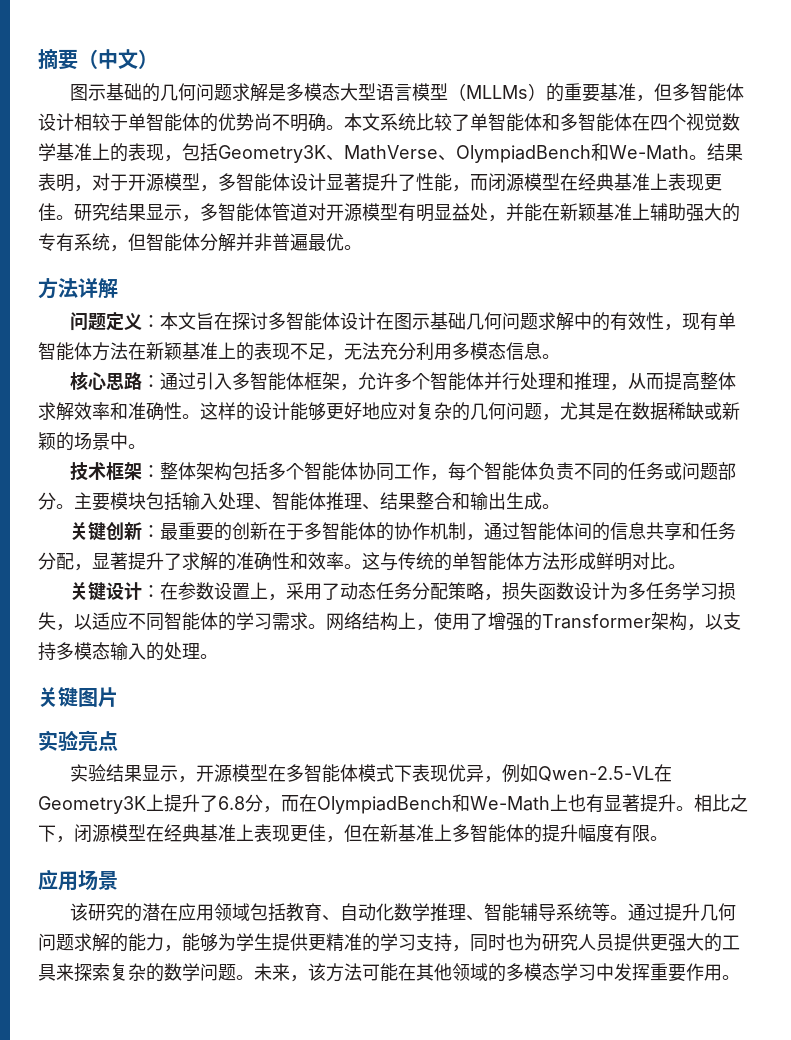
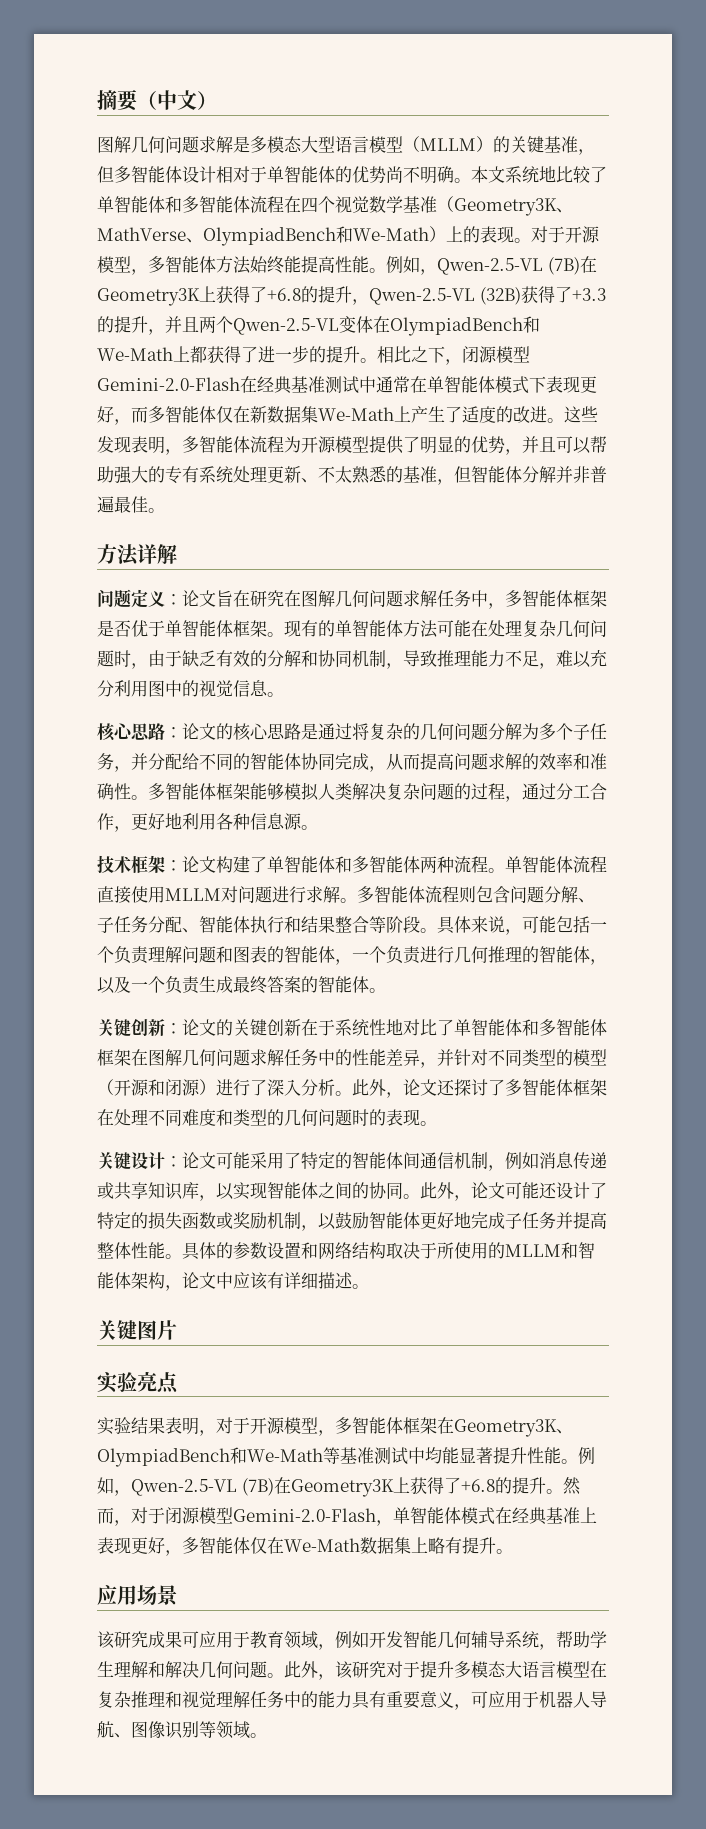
- 图示基础的几何问题求解是多模态大型语言模型（MLLMs）的重要基准，但多智能体设计相较于单智能体的优势尚不明确。
+ 图解几何问题求解是多模态大型语言模型（MLLM）的关键基准，但多智能体设计相对于单智能体的优势尚不明确。
- 本文系统比较了单智能体和多智能体在四个视觉数学基准上的表现，包括Geometry3K、MathVerse、OlympiadBench和We-Math。结果表明，对于开源模型，多智能体设计显著提升了性能，而闭源模型在经典基准上表现更佳。研究结果显示，多智能体管道对开源模型有明显益处，并能在新颖基准上辅助强大的专有系统，但智能体分解并非普遍最优。
+ 本文系统地比较了单智能体和多智能体流程在四个视觉数学基准（Geometry3K、MathVerse、OlympiadBench和We-Math）上的表现。对于开源模型，多智能体方法始终能提高性能。例如，Qwen-2.5-VL (7B)在Geometry3K上获得了+6.8的提升，Qwen-2.5-VL (32B)获得了+3.3的提升，并且两个Qwen-2.5-VL变体在OlympiadBench和We-Math上都获得了进一步的提升。相比之下，闭源模型Gemini-2.0-Flash在经典基准测试中通常在单智能体模式下表现更好，而多智能体仅在新数据集We-Math上产生了适度的改进。这些发现表明，多智能体流程为开源模型提供了明显的优势，并且可以帮助强大的专有系统处理更新、不太熟悉的基准，但智能体分解并非普遍最佳。
  方法详解
- 问题定义：本文旨在探讨多智能体设计在图示基础几何问题求解中的有效性，现有单智能体方法在新颖基准上的表现不足，无法充分利用多模态信息。
- 核心思路：通过引入多智能体框架，允许多个智能体并行处理和推理，从而提高整体求解效率和准确性。这样的设计能够更好地应对复杂的几何问题，尤其是在数据稀缺或新颖的场景中。
- 技术框架：整体架构包括多个智能体协同工作，每个智能体负责不同的任务或问题部分。主要模块包括输入处理、智能体推理、结果整合和输出生成。
- 关键创新：最重要的创新在于多智能体的协作机制，通过智能体间的信息共享和任务分配，显著提升了求解的准确性和效率。这与传统的单智能体方法形成鲜明对比。
- 关键设计：在参数设置上，采用了动态任务分配策略，损失函数设计为多任务学习损失，以适应不同智能体的学习需求。网络结构上，使用了增强的Transformer架构，以支持多模态输入的处理。
+ 问题定义：论文旨在研究在图解几何问题求解任务中，多智能体框架是否优于单智能体框架。现有的单智能体方法可能在处理复杂几何问题时，由于缺乏有效的分解和协同机制，导致推理能力不足，难以充分利用图中的视觉信息。
+ 核心思路：论文的核心思路是通过将复杂的几何问题分解为多个子任务，并分配给不同的智能体协同完成，从而提高问题求解的效率和准确性。多智能体框架能够模拟人类解决复杂问题的过程，通过分工合作，更好地利用各种信息源。
+ 技术框架：论文构建了单智能体和多智能体两种流程。单智能体流程直接使用MLLM对问题进行求解。多智能体流程则包含问题分解、子任务分配、智能体执行和结果整合等阶段。具体来说，可能包括一个负责理解问题和图表的智能体，一个负责进行几何推理的智能体，以及一个负责生成最终答案的智能体。
+ 关键创新：论文的关键创新在于系统性地对比了单智能体和多智能体框架在图解几何问题求解任务中的性能差异，并针对不同类型的模型（开源和闭源）进行了深入分析。此外，论文还探讨了多智能体框架在处理不同难度和类型的几何问题时的表现。
+ 关键设计：论文可能采用了特定的智能体间通信机制，例如消息传递或共享知识库，以实现智能体之间的协同。此外，论文可能还设计了特定的损失函数或奖励机制，以鼓励智能体更好地完成子任务并提高整体性能。具体的参数设置和网络结构取决于所使用的MLLM和智能体架构，论文中应该有详细描述。
  关键图片
  实验亮点
- 实验结果显示，开源模型在多智能体模式下表现优异，例如Qwen-2.5-VL在Geometry3K上提升了6.8分，而在OlympiadBench和We-Math上也有显著提升。相比之下，闭源模型在经典基准上表现更佳，但在新基准上多智能体的提升幅度有限。
+ 实验结果表明，对于开源模型，多智能体框架在Geometry3K、OlympiadBench和We-Math等基准测试中均能显著提升性能。例如，Qwen-2.5-VL (7B)在Geometry3K上获得了+6.8的提升。然而，对于闭源模型Gemini-2.0-Flash，单智能体模式在经典基准上表现更好，多智能体仅在We-Math数据集上略有提升。
  应用场景
- 该研究的潜在应用领域包括教育、自动化数学推理、智能辅导系统等。通过提升几何问题求解的能力，能够为学生提供更精准的学习支持，同时也为研究人员提供更强大的工具来探索复杂的数学问题。未来，该方法可能在其他领域的多模态学习中发挥重要作用。
+ 该研究成果可应用于教育领域，例如开发智能几何辅导系统，帮助学生理解和解决几何问题。此外，该研究对于提升多模态大语言模型在复杂推理和视觉理解任务中的能力具有重要意义，可应用于机器人导航、图像识别等领域。

